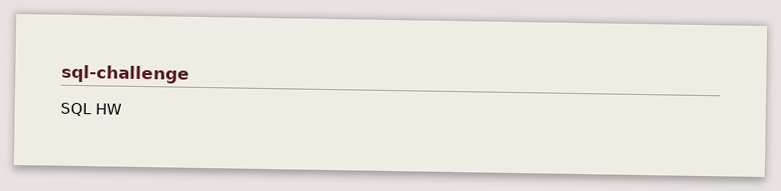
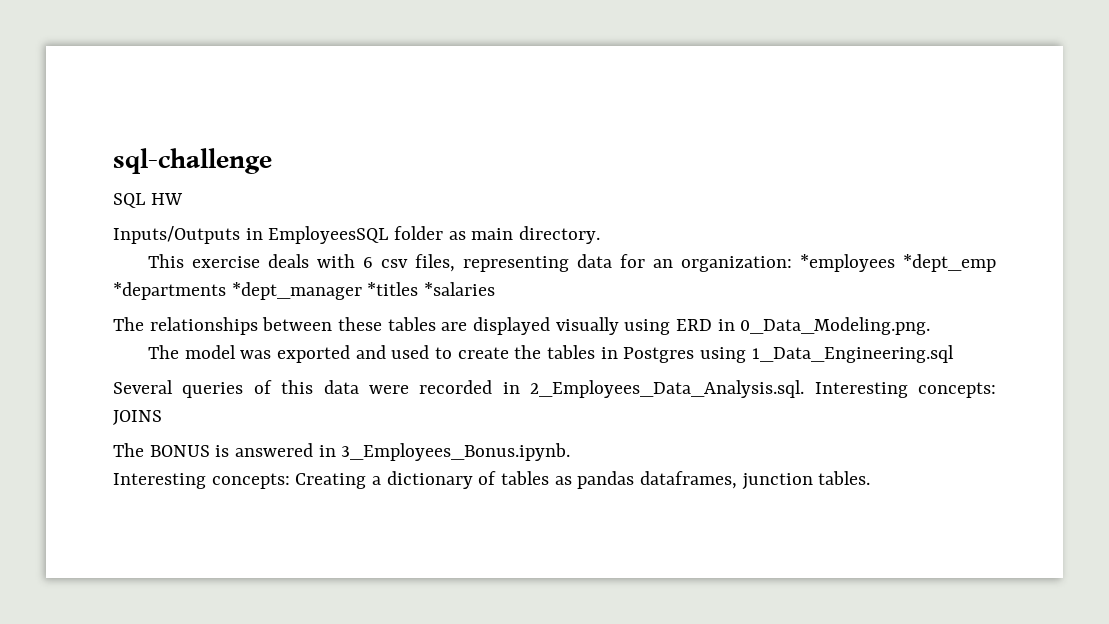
+ Inputs/Outputs in EmployeesSQL folder as main directory.
+ This exercise deals with 6 csv files, representing data for an organization: *employees *dept_emp *departments *dept_manager *titles *salaries
+ The relationships between these tables are displayed visually using ERD in 0_Data_Modeling.png.
+ The model was exported and used to create the tables in Postgres using 1_Data_Engineering.sql
+ Several queries of this data were recorded in 2_Employees_Data_Analysis.sql. Interesting concepts: JOINS
+ The BONUS is answered in 3_Employees_Bonus.ipynb.
+ Interesting concepts: Creating a dictionary of tables as pandas dataframes, junction tables.

